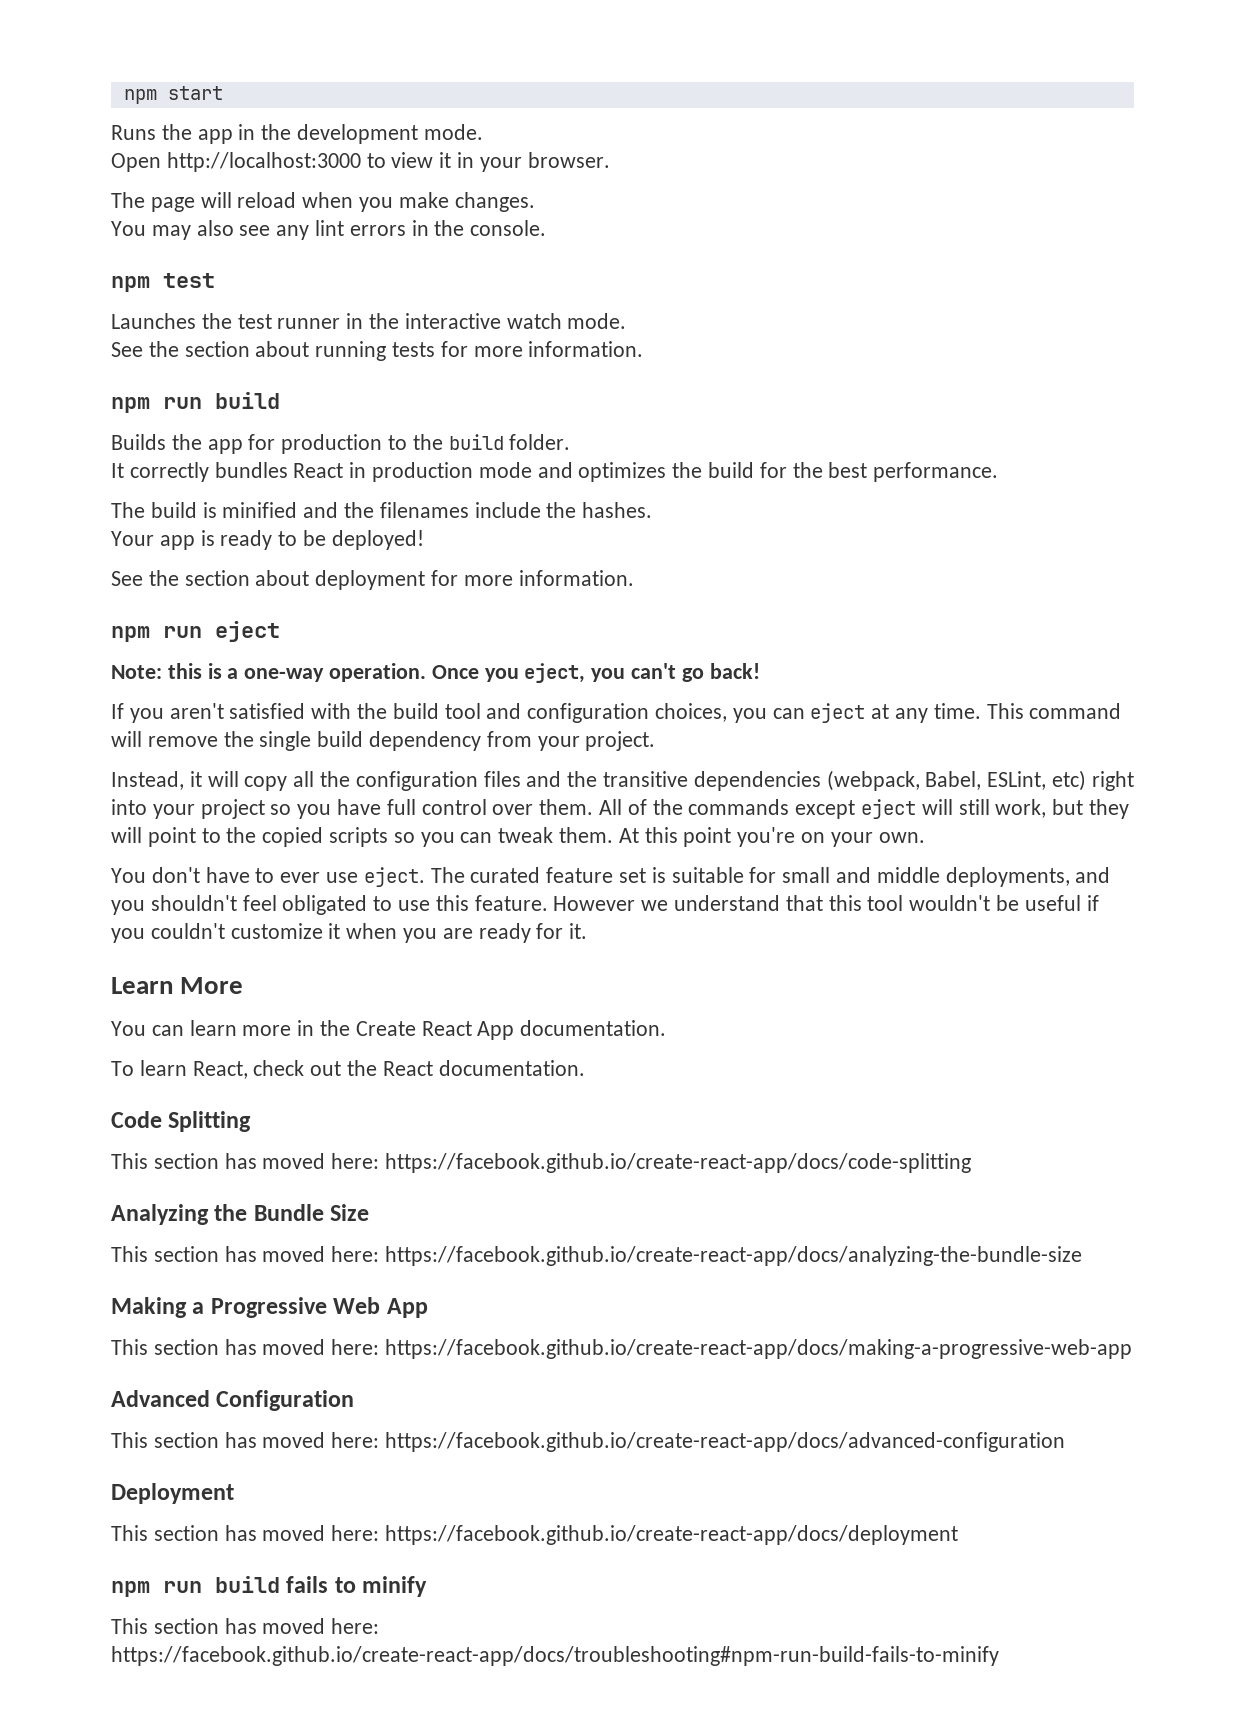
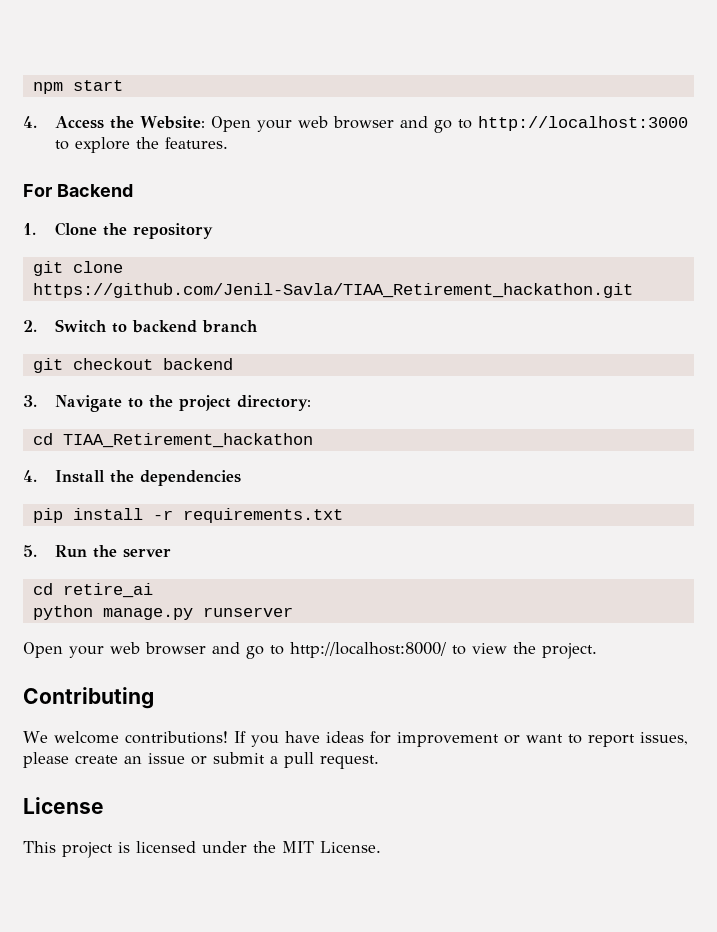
- Runs the app in the development mode.
- Open http://localhost:3000 to view it in your browser.
- The page will reload when you make changes.
- You may also see any lint errors in the console.
- npm test
- Launches the test runner in the interactive watch mode.
- See the section about running tests for more information.
- npm run build
- Builds the app for production to the build folder.
- It correctly bundles React in production mode and optimizes the build for the best performance.
- The build is minified and the filenames include the hashes.
- Your app is ready to be deployed!
- See the section about deployment for more information.
- npm run eject
- Note: this is a one-way operation. Once you eject, you can't go back!
- If you aren't satisfied with the build tool and configuration choices, you can eject at any time. This command will remove the single build dependency from your project.
- Instead, it will copy all the configuration files and the transitive dependencies (webpack, Babel, ESLint, etc) right into your project so you have full control over them. All of the commands except eject will still work, but they will point to the copied scripts so you can tweak them. At this point you're on your own.
- You don't have to ever use eject. The curated feature set is suitable for small and middle deployments, and you shouldn't feel obligated to use this feature. However we understand that this tool wouldn't be useful if you couldn't customize it when you are ready for it.
- Learn More
- You can learn more in the Create React App documentation.
- To learn React, check out the React documentation.
- Code Splitting
- This section has moved here: https://facebook.github.io/create-react-app/docs/code-splitting
- Analyzing the Bundle Size
- This section has moved here: https://facebook.github.io/create-react-app/docs/analyzing-the-bundle-size
- Making a Progressive Web App
- This section has moved here: https://facebook.github.io/create-react-app/docs/making-a-progressive-web-app
- Advanced Configuration
- This section has moved here: https://facebook.github.io/create-react-app/docs/advanced-configuration
- Deployment
- This section has moved here: https://facebook.github.io/create-react-app/docs/deployment
- npm run build fails to minify
- This section has moved here: https://facebook.github.io/create-react-app/docs/troubleshooting#npm-run-build-fails-to-minify
+ 4. Access the Website: Open your web browser and go to http://localhost:3000 to explore the features.
+ For Backend
+ 1. Clone the repository
+ git clone https://github.com/Jenil-Savla/TIAA_Retirement_hackathon.git
+ 2. Switch to backend branch
+ git checkout backend
+ 3. Navigate to the project directory:
+ cd TIAA_Retirement_hackathon
+ 4. Install the dependencies
+ pip install -r requirements.txt
+ 5. Run the server
+ cd retire_ai
+ python manage.py runserver
+ Open your web browser and go to http://localhost:8000/ to view the project.
+ Contributing
+ We welcome contributions! If you have ideas for improvement or want to report issues, please create an issue or submit a pull request.
+ License
+ This project is licensed under the MIT License.

